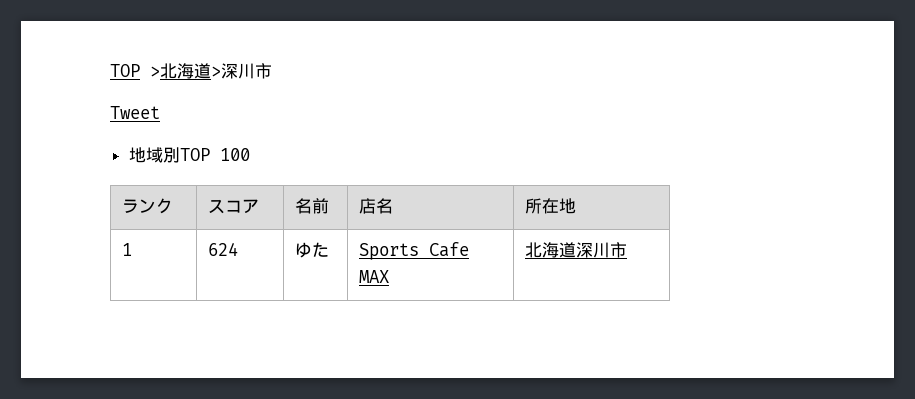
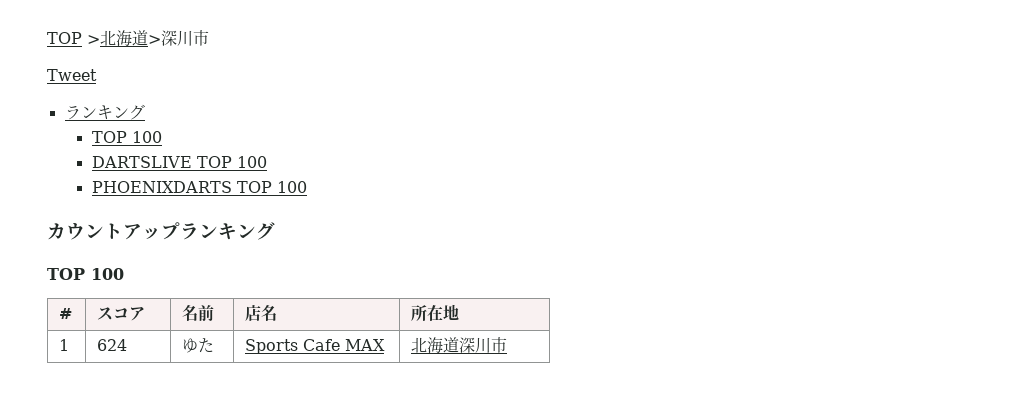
  Tweet
- 地域別TOP 100
- ランク | スコア | 名前 | 店名 | 所在地
+ ランキング
+ TOP 100
+ DARTSLIVE TOP 100
+ PHOENIXDARTS TOP 100
+ カウントアップランキング
+ TOP 100
+ # | スコア | 名前 | 店名 | 所在地

